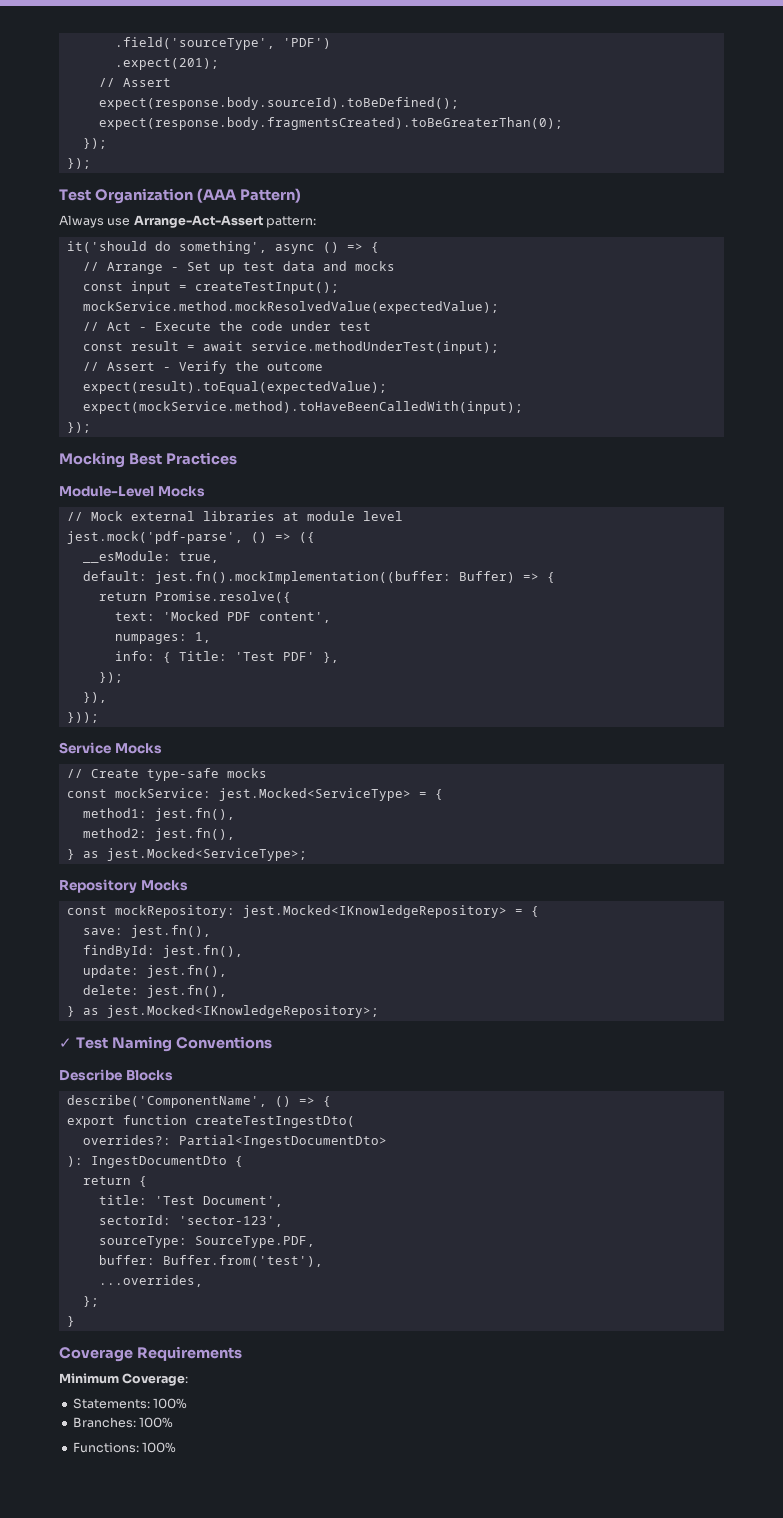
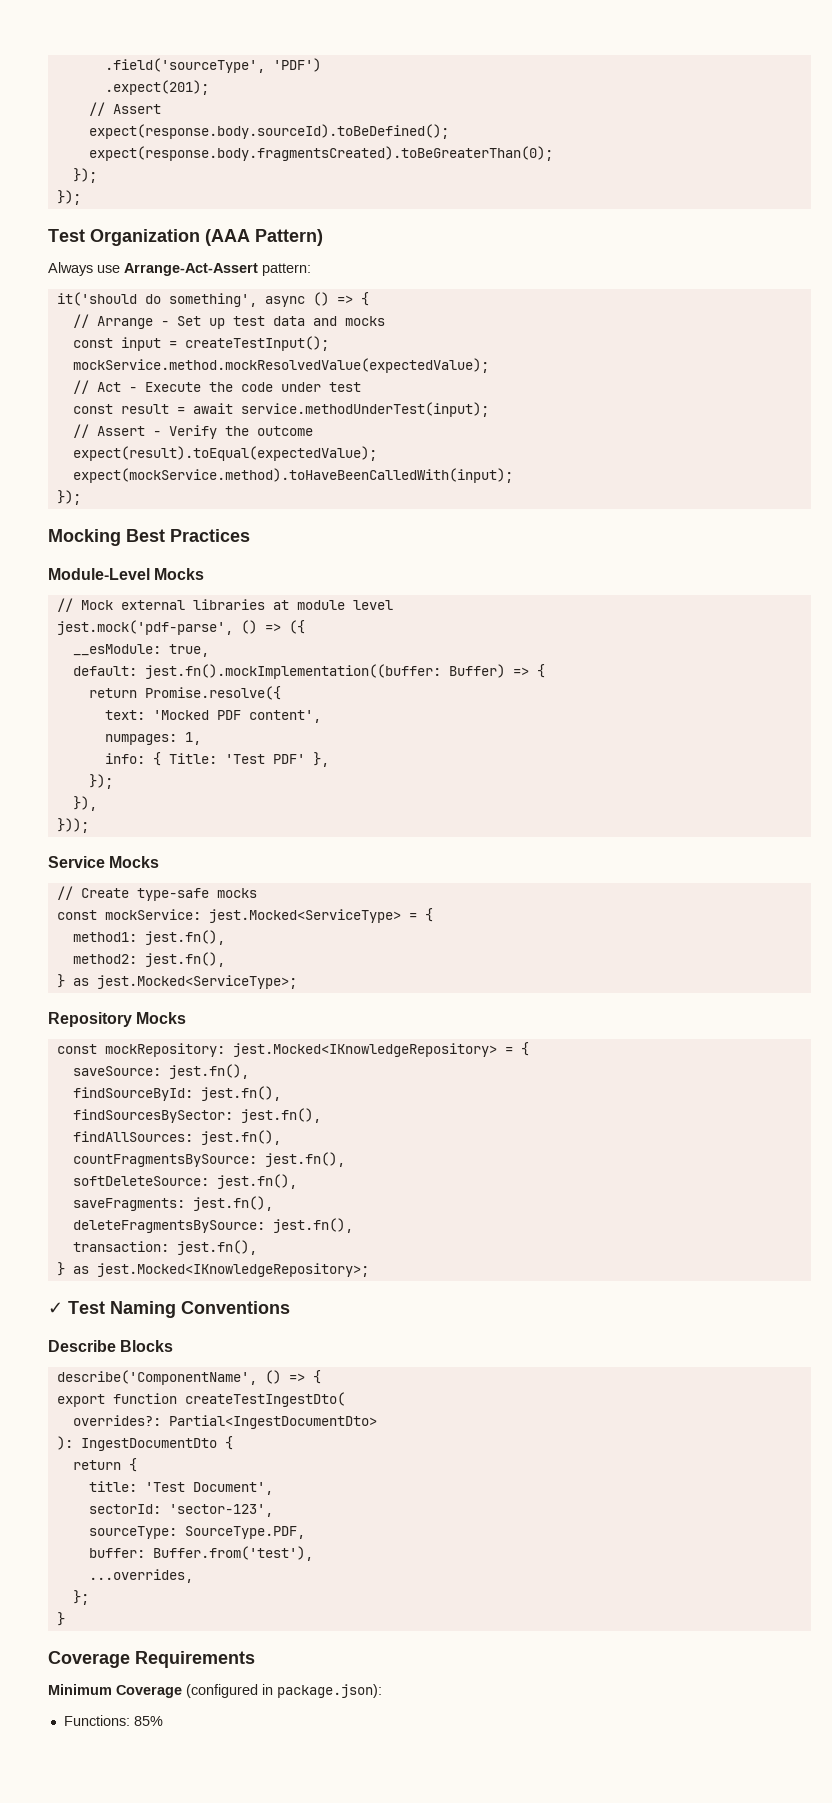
- save: jest.fn(),
- findById: jest.fn(),
- update: jest.fn(),
- delete: jest.fn(),
+ saveSource: jest.fn(),
+ findSourceById: jest.fn(),
+ findSourcesBySector: jest.fn(),
+ findAllSources: jest.fn(),
+ countFragmentsBySource: jest.fn(),
+ softDeleteSource: jest.fn(),
+ saveFragments: jest.fn(),
+ deleteFragmentsBySource: jest.fn(),
+ transaction: jest.fn(),
- Minimum Coverage:
- Statements: 100%
- Branches: 100%
+ Minimum Coverage (configured in package.json):
- Functions: 100%
+ Functions: 85%

